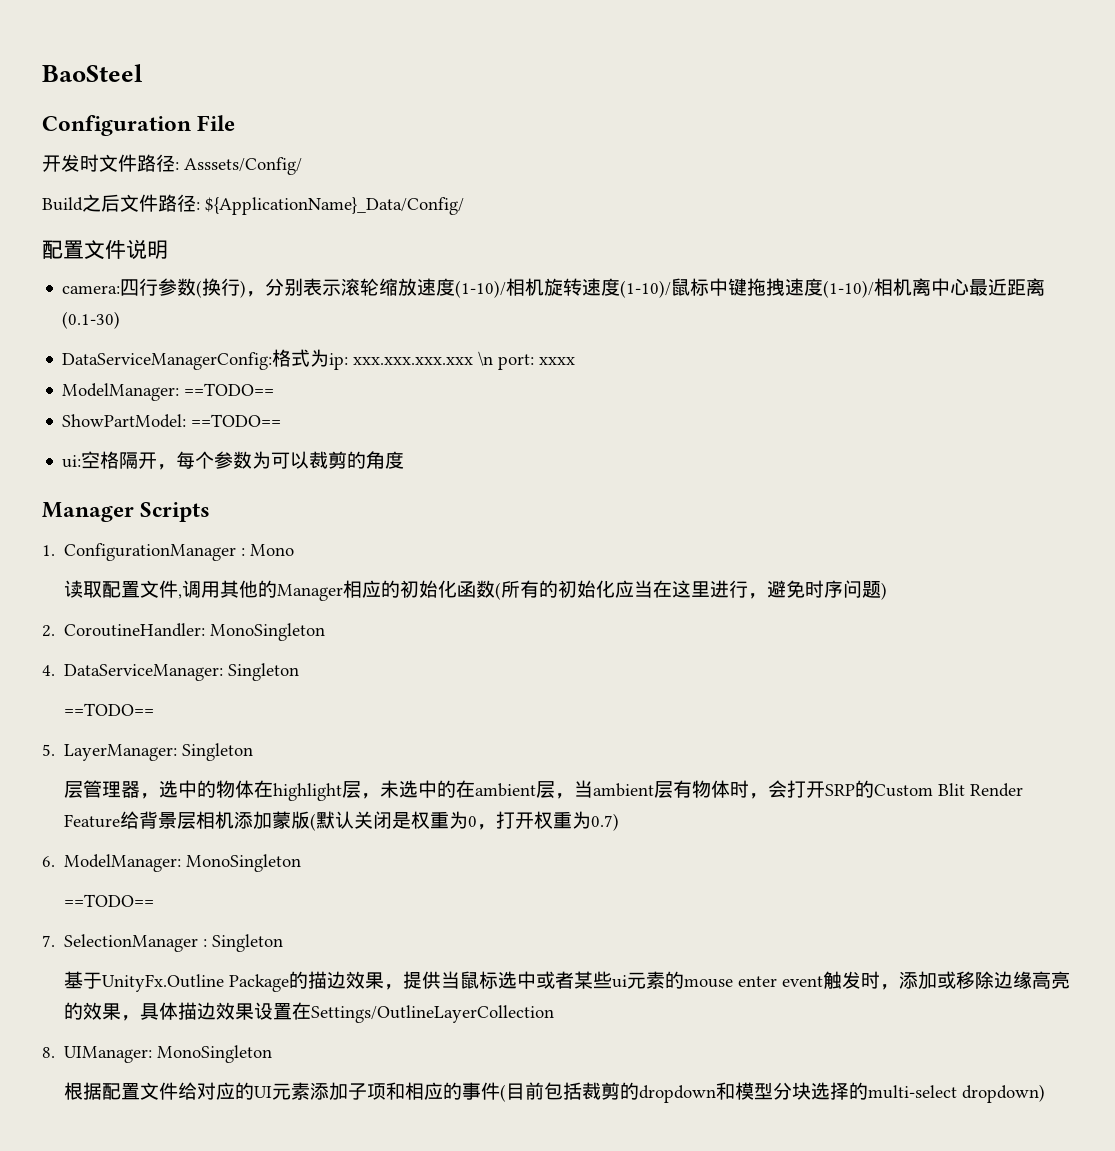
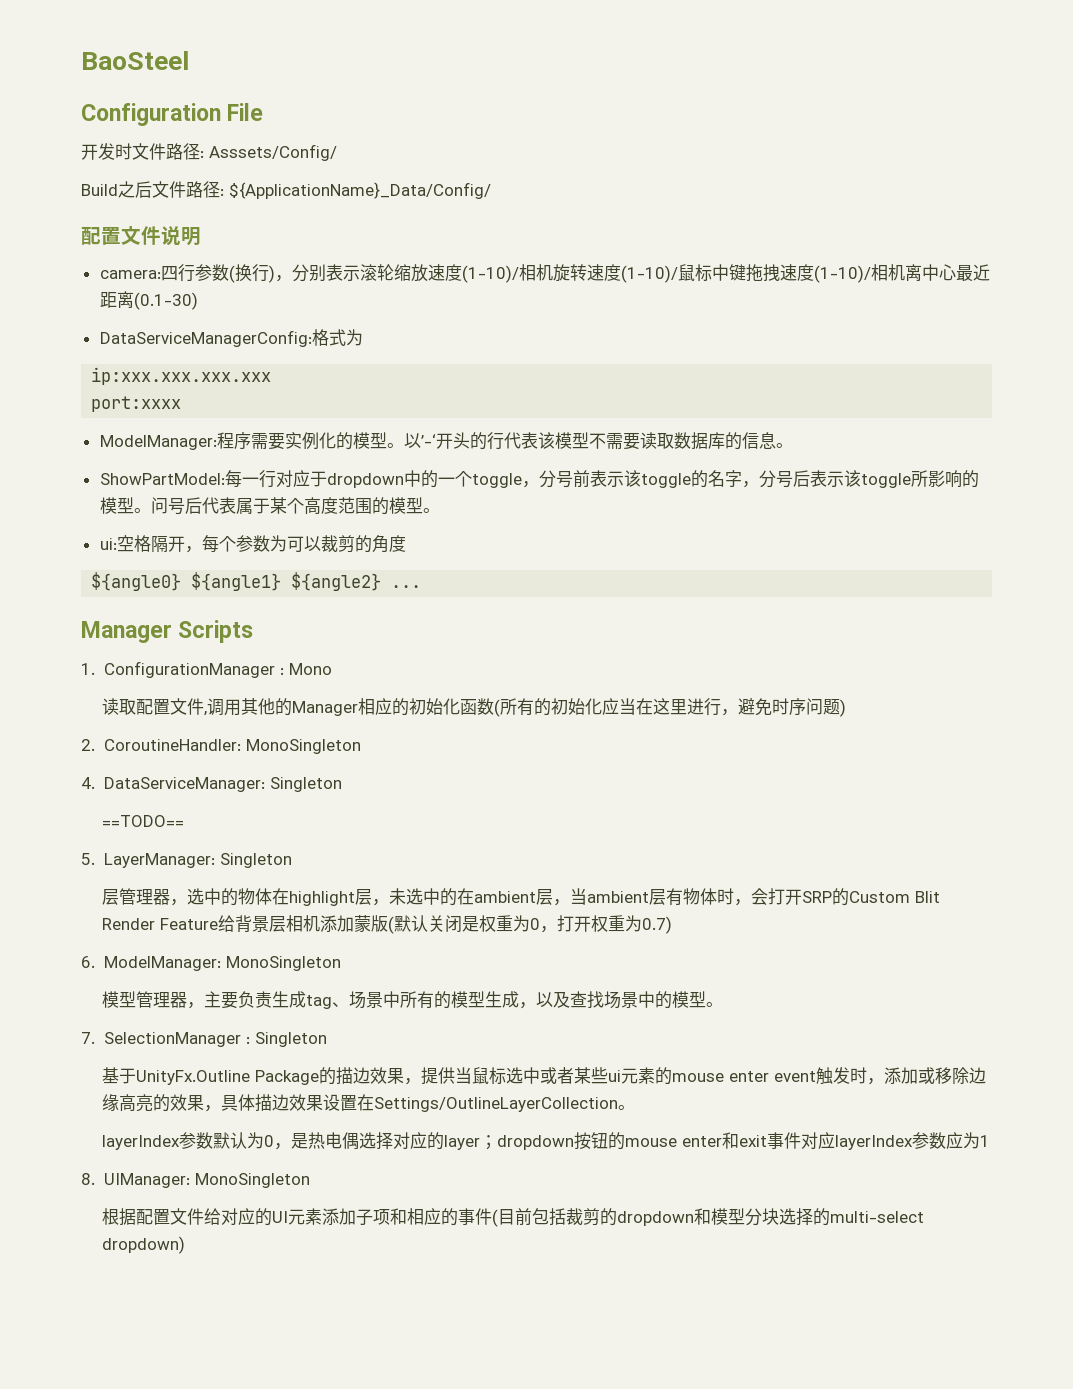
- DataServiceManagerConfig:格式为ip: xxx.xxx.xxx.xxx \n port: xxxx
- ModelManager: ==TODO==
- ShowPartModel: ==TODO==
+ DataServiceManagerConfig:格式为
+ ip:xxx.xxx.xxx.xxx
+ port:xxxx
+ ModelManager:程序需要实例化的模型。以’-‘开头的行代表该模型不需要读取数据库的信息。
+ ShowPartModel:每一行对应于dropdown中的一个toggle，分号前表示该toggle的名字，分号后表示该toggle所影响的模型。问号后代表属于某个高度范围的模型。
+ ${angle0} ${angle1} ${angle2} ...
  6. ModelManager: MonoSingleton
- ==TODO==
+ 模型管理器，主要负责生成tag、场景中所有的模型生成，以及查找场景中的模型。
- 基于UnityFx.Outline Package的描边效果，提供当鼠标选中或者某些ui元素的mouse enter event触发时，添加或移除边缘高亮的效果，具体描边效果设置在Settings/OutlineLayerCollection
+ 基于UnityFx.Outline Package的描边效果，提供当鼠标选中或者某些ui元素的mouse enter event触发时，添加或移除边缘高亮的效果，具体描边效果设置在Settings/OutlineLayerCollection。
+ layerIndex参数默认为0，是热电偶选择对应的layer；dropdown按钮的mouse enter和exit事件对应layerIndex参数应为1

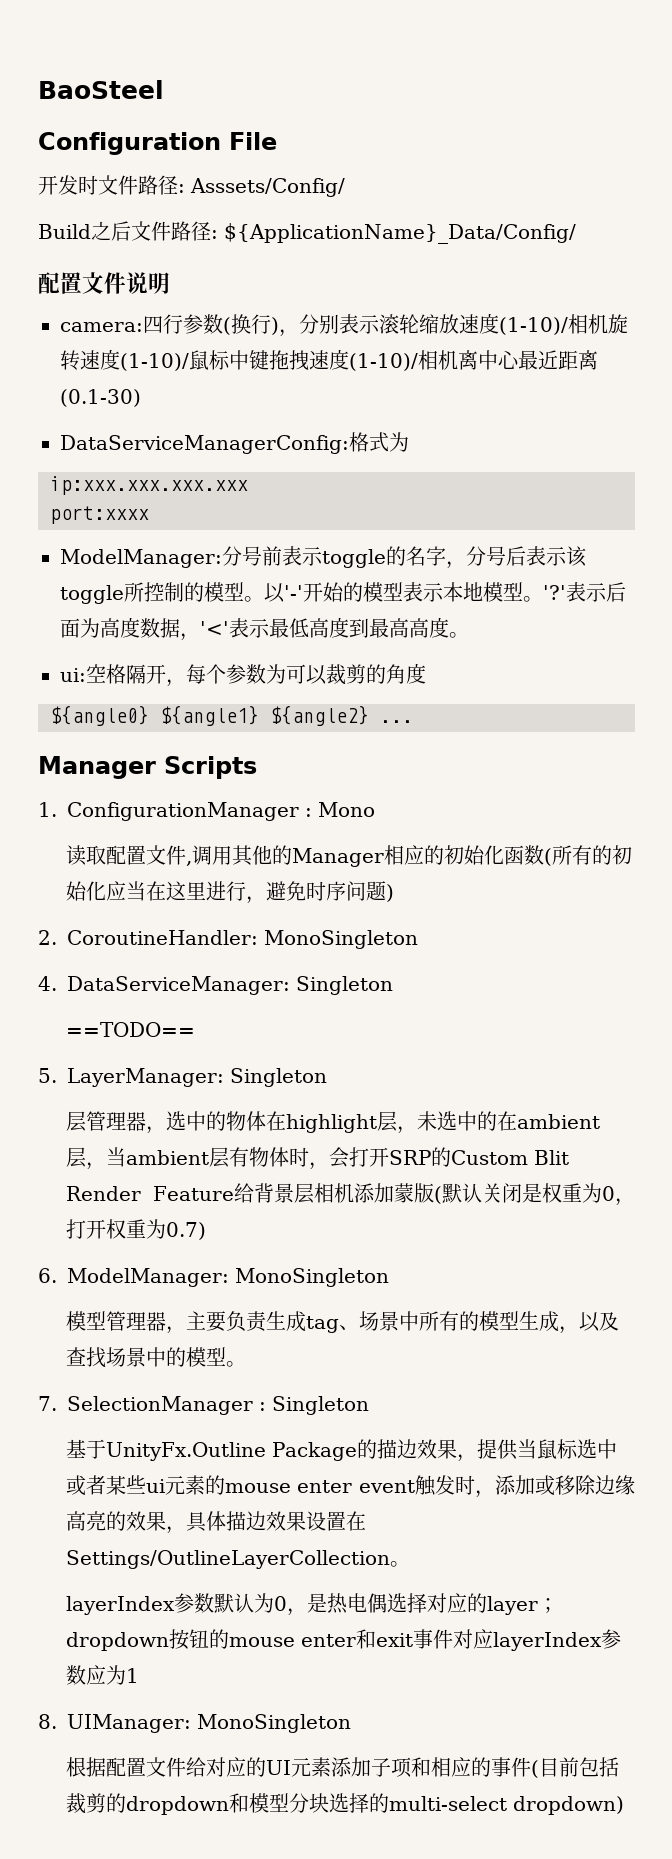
- ModelManager:程序需要实例化的模型。以’-‘开头的行代表该模型不需要读取数据库的信息。
- ShowPartModel:每一行对应于dropdown中的一个toggle，分号前表示该toggle的名字，分号后表示该toggle所影响的模型。问号后代表属于某个高度范围的模型。
+ ModelManager:分号前表示toggle的名字，分号后表示该toggle所控制的模型。以'-'开始的模型表示本地模型。'?'表示后面为高度数据，'<'表示最低高度到最高高度。

